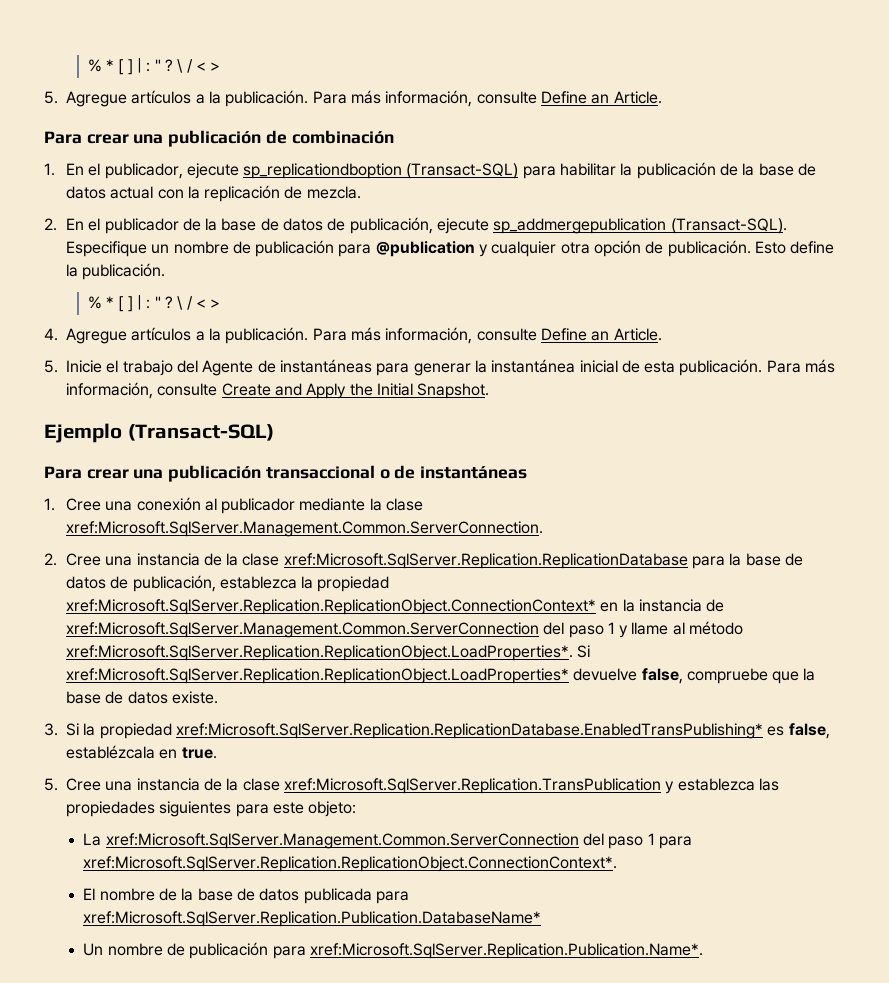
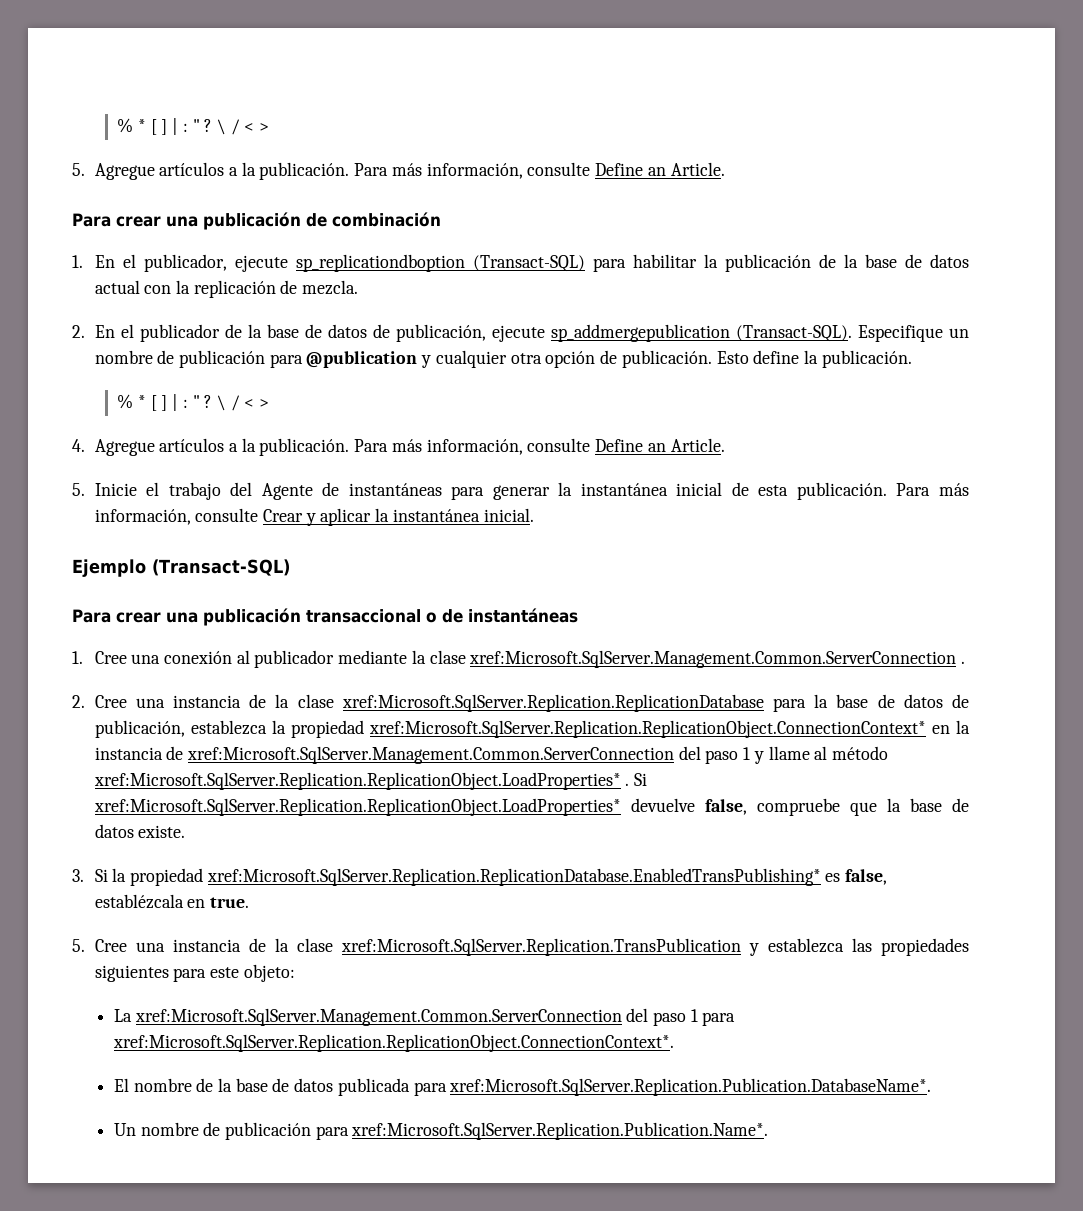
- Para más información, consulte Create and Apply the Initial Snapshot.
+ Para más información, consulte Crear y aplicar la instantánea inicial.
- 1. Cree una conexión al publicador mediante la clase xref:Microsoft.SqlServer.Management.Common.ServerConnection.
+ 1. Cree una conexión al publicador mediante la clase xref:Microsoft.SqlServer.Management.Common.ServerConnection .
- 2. Cree una instancia de la clase xref:Microsoft.SqlServer.Replication.ReplicationDatabase para la base de datos de publicación, establezca la propiedad xref:Microsoft.SqlServer.Replication.ReplicationObject.ConnectionContext* en la instancia de xref:Microsoft.SqlServer.Management.Common.ServerConnection del paso 1 y llame al método xref:Microsoft.SqlServer.Replication.ReplicationObject.LoadProperties*. Si xref:Microsoft.SqlServer.Replication.ReplicationObject.LoadProperties* devuelve false, compruebe que la base de datos existe.
+ 2. Cree una instancia de la clase xref:Microsoft.SqlServer.Replication.ReplicationDatabase para la base de datos de publicación, establezca la propiedad xref:Microsoft.SqlServer.Replication.ReplicationObject.ConnectionContext* en la instancia de xref:Microsoft.SqlServer.Management.Common.ServerConnection del paso 1 y llame al método xref:Microsoft.SqlServer.Replication.ReplicationObject.LoadProperties* . Si xref:Microsoft.SqlServer.Replication.ReplicationObject.LoadProperties* devuelve false, compruebe que la base de datos existe.
- El nombre de la base de datos publicada para xref:Microsoft.SqlServer.Replication.Publication.DatabaseName*
+ El nombre de la base de datos publicada para xref:Microsoft.SqlServer.Replication.Publication.DatabaseName*.

